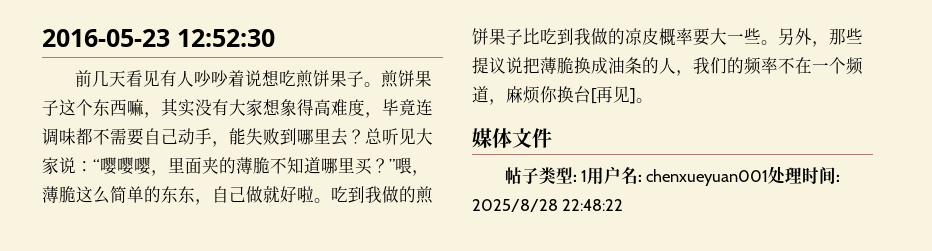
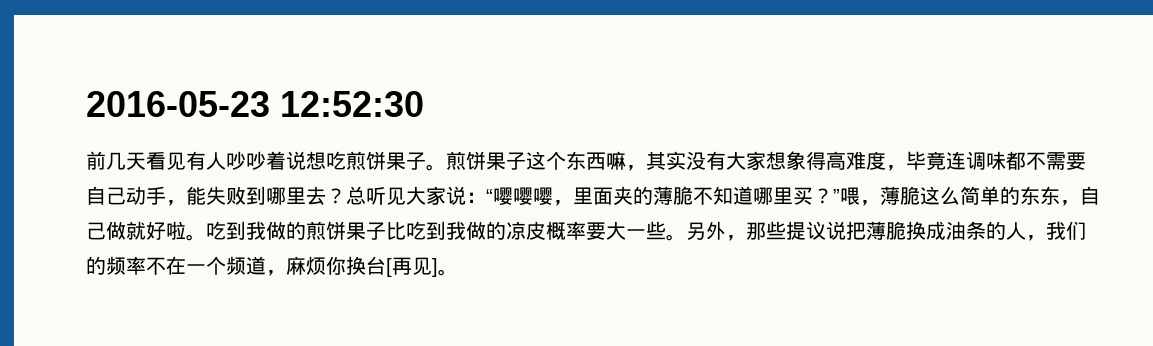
- 媒体文件
- 帖子类型: 1用户名: chenxueyuan001处理时间: 2025/8/28 22:48:22

